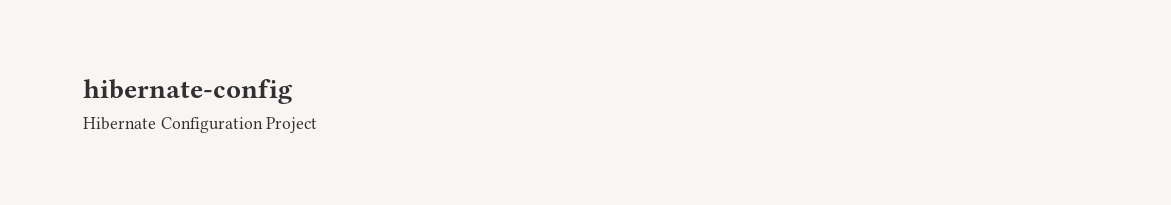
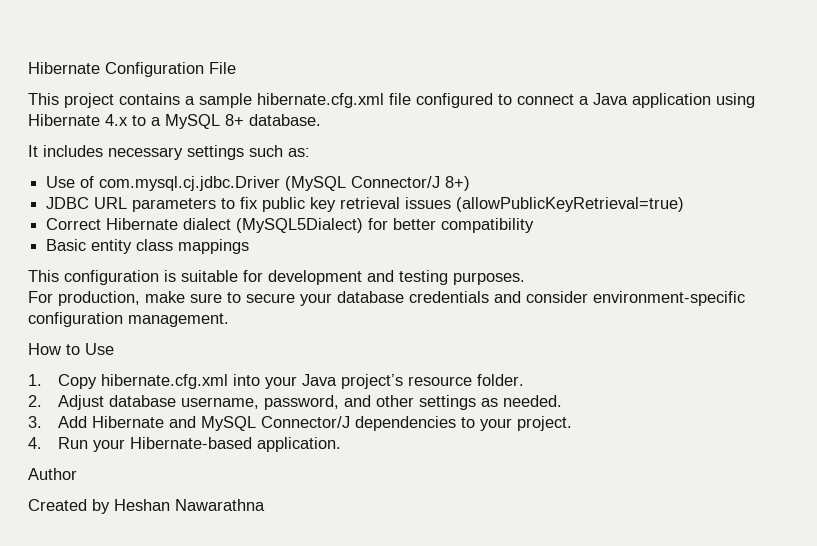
- hibernate-config
- Hibernate Configuration Project
+ Hibernate Configuration File
+ This project contains a sample hibernate.cfg.xml file configured to connect a Java application using Hibernate 4.x to a MySQL 8+ database.
+ It includes necessary settings such as:
+ Use of com.mysql.cj.jdbc.Driver (MySQL Connector/J 8+)
+ JDBC URL parameters to fix public key retrieval issues (allowPublicKeyRetrieval=true)
+ Correct Hibernate dialect (MySQL5Dialect) for better compatibility
+ Basic entity class mappings
+ This configuration is suitable for development and testing purposes.
+ For production, make sure to secure your database credentials and consider environment-specific configuration management.
+ How to Use
+ 1. Copy hibernate.cfg.xml into your Java project’s resource folder.
+ 2. Adjust database username, password, and other settings as needed.
+ 3. Add Hibernate and MySQL Connector/J dependencies to your project.
+ 4. Run your Hibernate-based application.
+ Author
+ Created by Heshan Nawarathna

